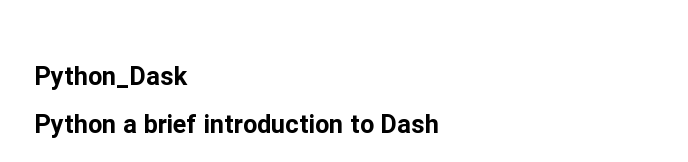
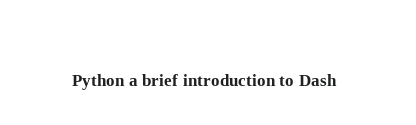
- Python_Dask

